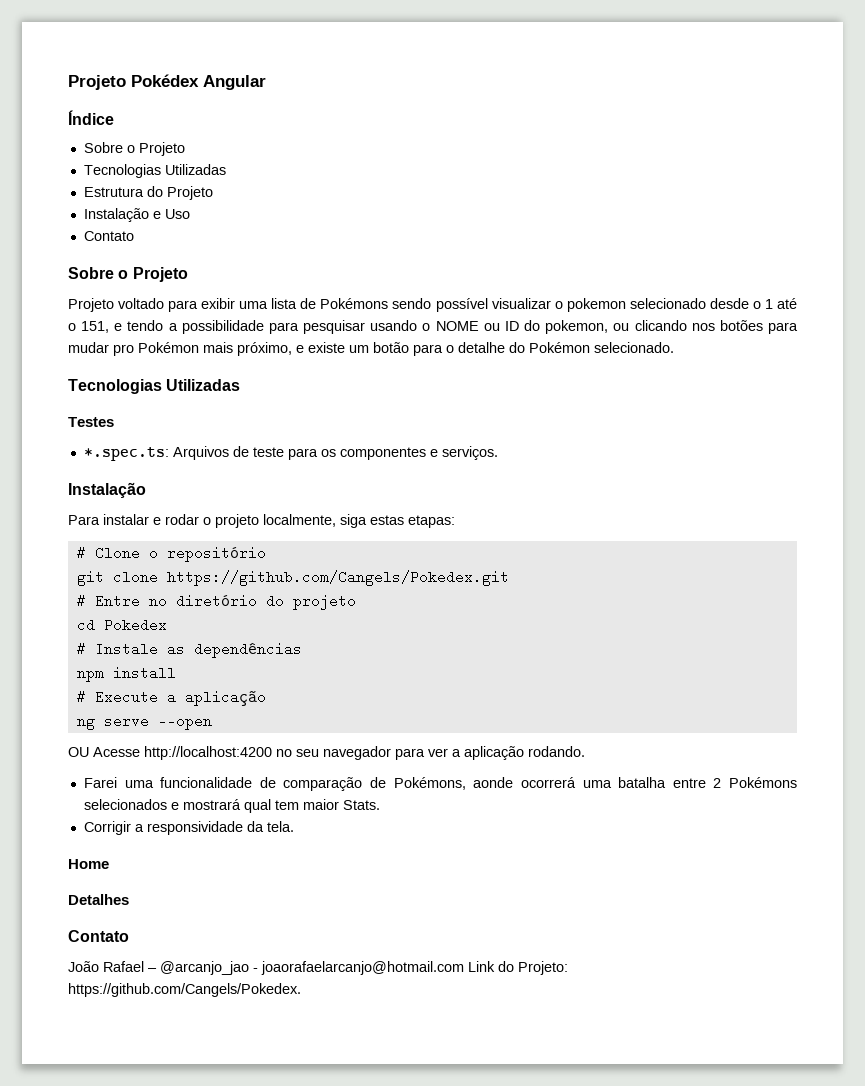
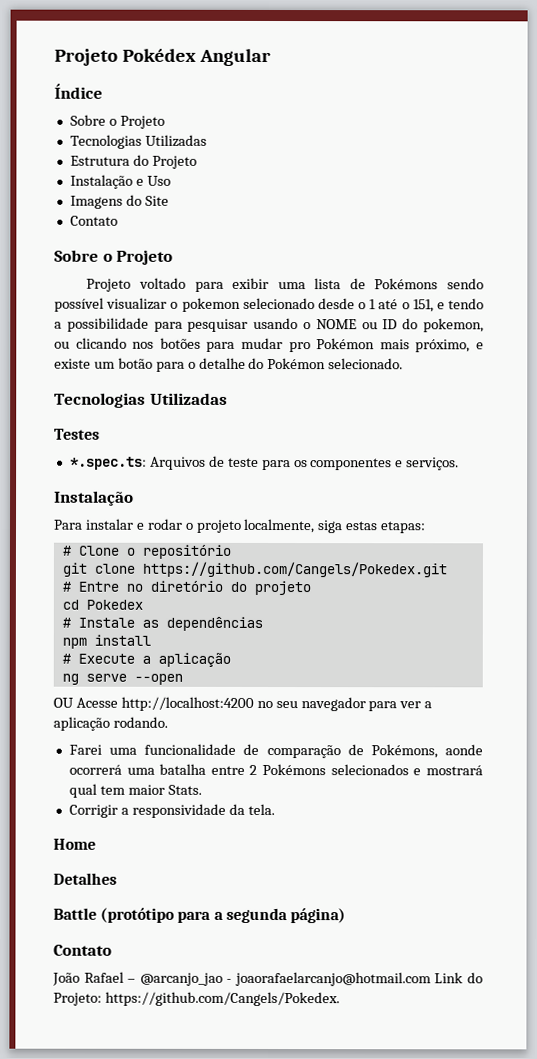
+ Imagens do Site
+ Battle (protótipo para a segunda página)

